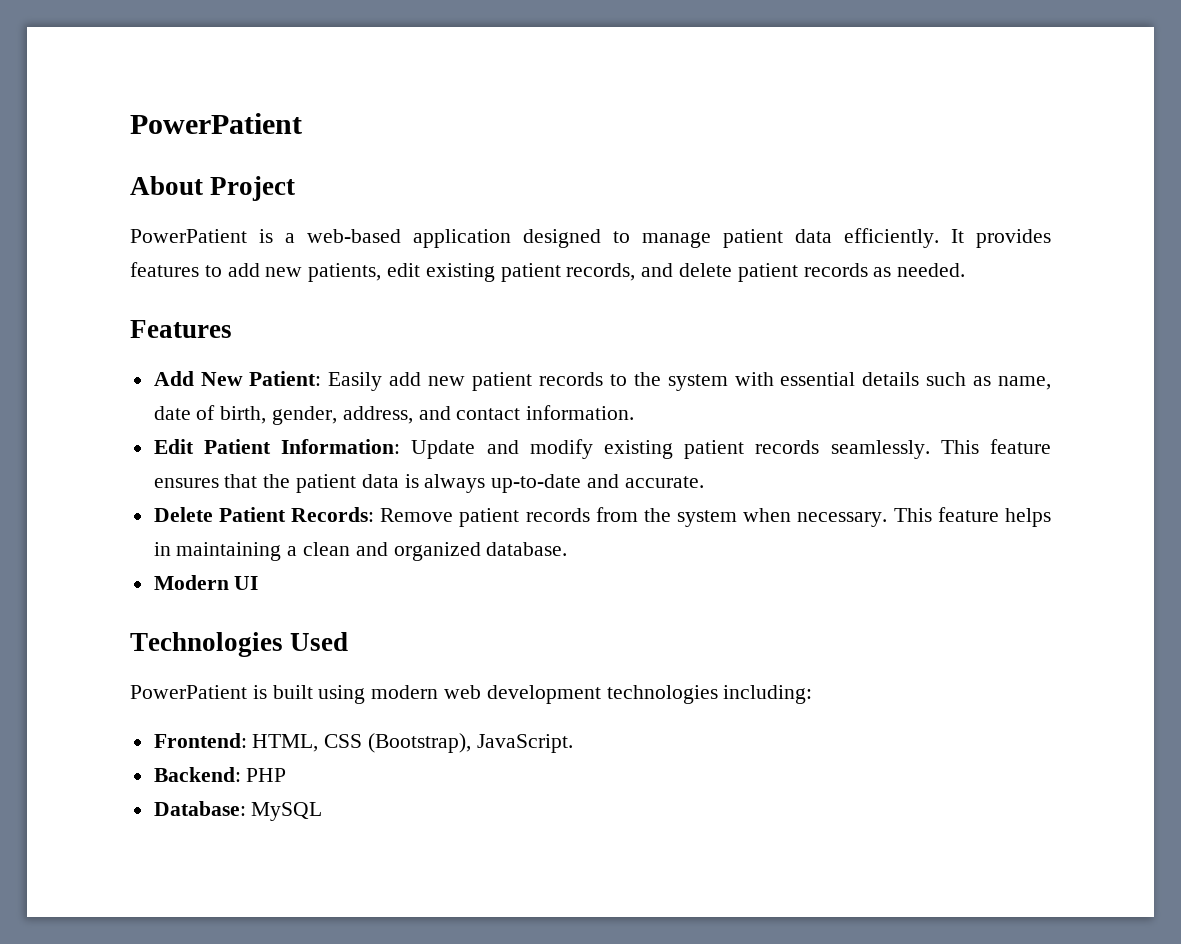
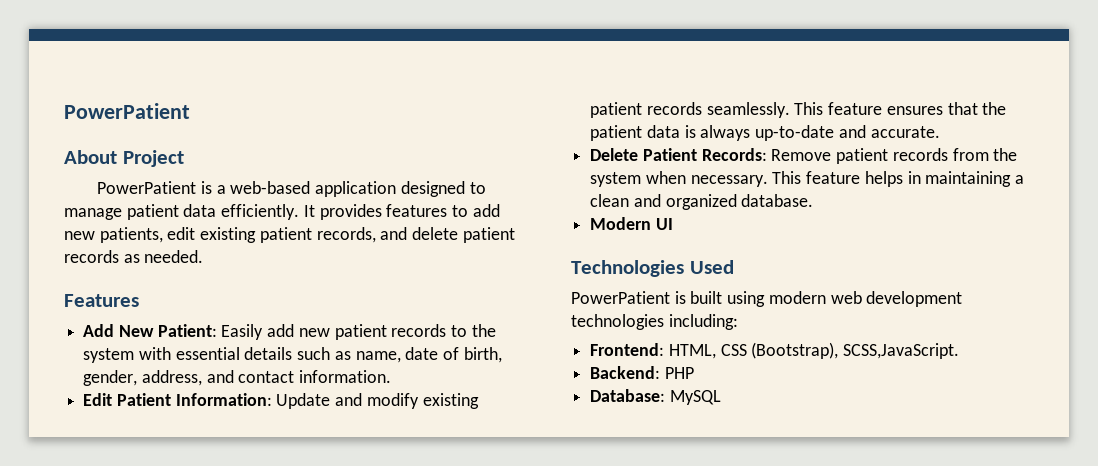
- Frontend: HTML, CSS (Bootstrap), JavaScript.
+ Frontend: HTML, CSS (Bootstrap), SCSS,JavaScript.

